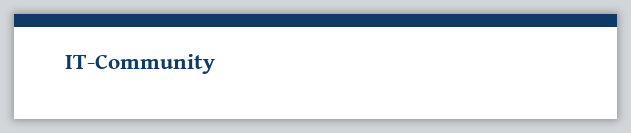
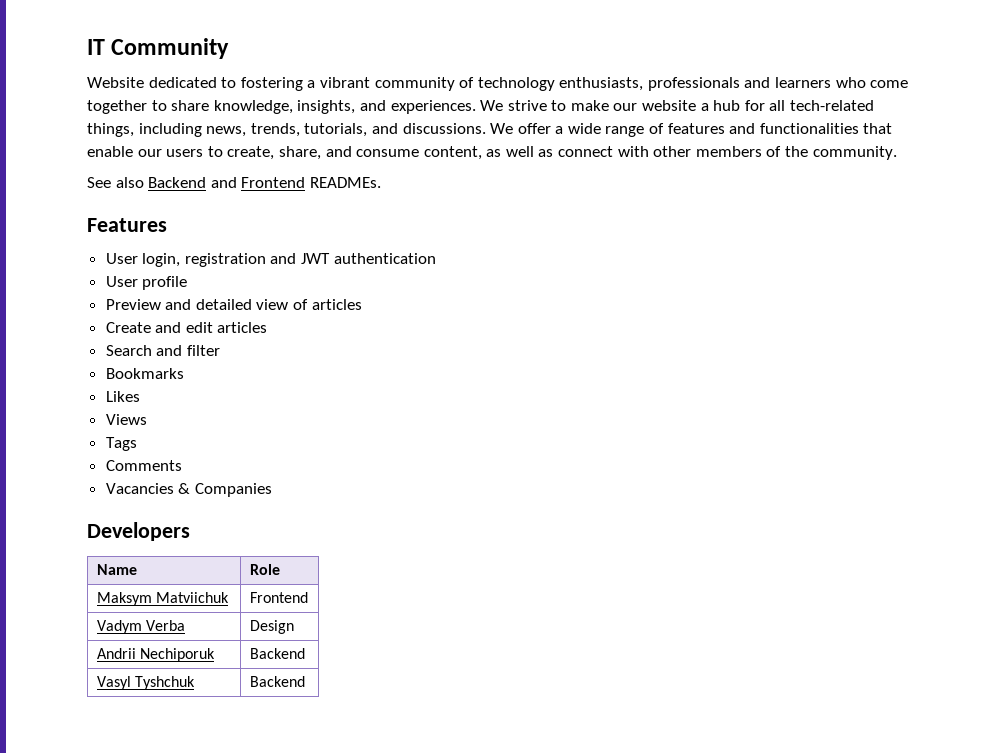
- IT-Community
+ IT Community
+ Website dedicated to fostering a vibrant community of technology enthusiasts, professionals and learners who come together to share knowledge, insights, and experiences. We strive to make our website a hub for all tech-related things, including news, trends, tutorials, and discussions. We offer a wide range of features and functionalities that enable our users to create, share, and consume content, as well as connect with other members of the community.
+ See also Backend and Frontend READMEs.
+ Features
+ User login, registration and JWT authentication
+ User profile
+ Preview and detailed view of articles
+ Create and edit articles
+ Search and filter
+ Bookmarks
+ Likes
+ Views
+ Tags
+ Comments
+ Vacancies & Companies
+ Developers
+ Name | Role
+ Maksym Matviichuk | Frontend
+ Vadym Verba | Design
+ Andrii Nechiporuk | Backend
+ Vasyl Tyshchuk | Backend

